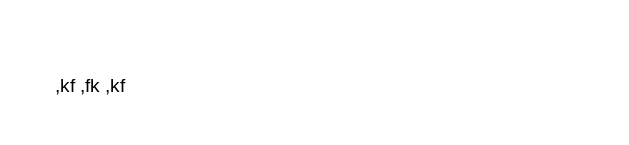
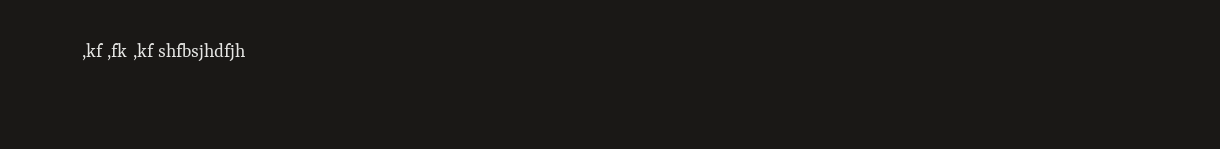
- ,kf ,fk ,kf
+ ,kf ,fk ,kf shfbsjhdfjh

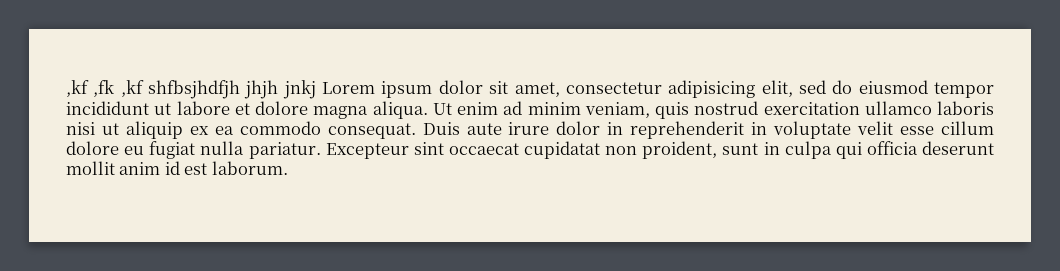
- ,kf ,fk ,kf shfbsjhdfjh
+ ,kf ,fk ,kf shfbsjhdfjh jhjh jnkj Lorem ipsum dolor sit amet, consectetur adipisicing elit, sed do eiusmod tempor incididunt ut labore et dolore magna aliqua. Ut enim ad minim veniam, quis nostrud exercitation ullamco laboris nisi ut aliquip ex ea commodo consequat. Duis aute irure dolor in reprehenderit in voluptate velit esse cillum dolore eu fugiat nulla pariatur. Excepteur sint occaecat cupidatat non proident, sunt in culpa qui officia deserunt mollit anim id est laborum.

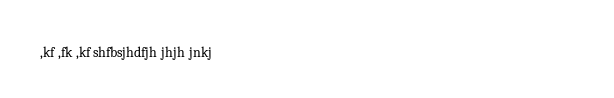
- ,kf ,fk ,kf shfbsjhdfjh jhjh jnkj Lorem ipsum dolor sit amet, consectetur adipisicing elit, sed do eiusmod tempor incididunt ut labore et dolore magna aliqua. Ut enim ad minim veniam, quis nostrud exercitation ullamco laboris nisi ut aliquip ex ea commodo consequat. Duis aute irure dolor in reprehenderit in voluptate velit esse cillum dolore eu fugiat nulla pariatur. Excepteur sint occaecat cupidatat non proident, sunt in culpa qui officia deserunt mollit anim id est laborum.
+ ,kf ,fk ,kf shfbsjhdfjh jhjh jnkj

